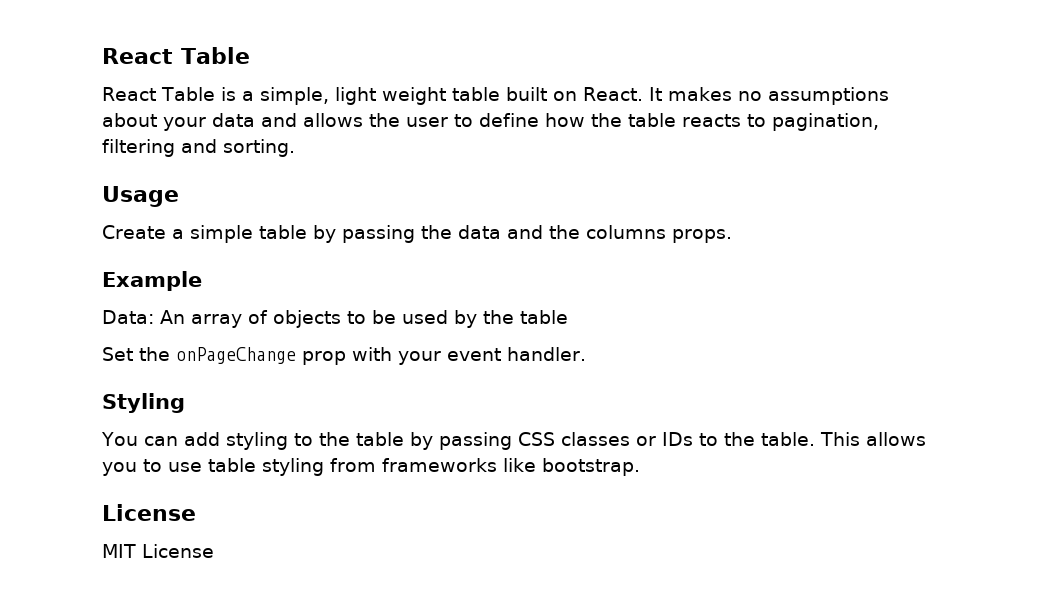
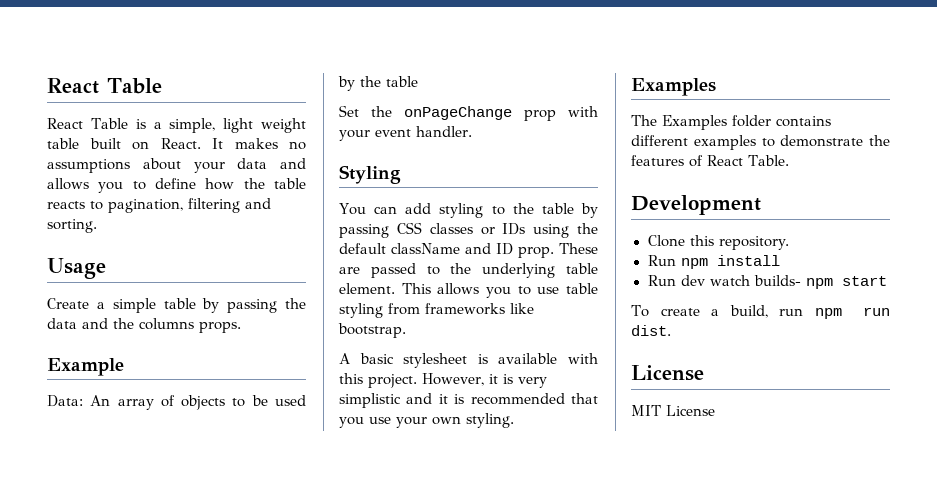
- It makes no assumptions about your data and allows the user to define how the table reacts to pagination, filtering and sorting.
+ It makes no assumptions about your data and allows you to define how the table reacts to pagination, filtering and sorting.
- You can add styling to the table by passing CSS classes or IDs to the table.
+ You can add styling to the table by passing CSS classes or IDs using the default className and ID prop. These are passed to the underlying table element.
+ A basic stylesheet is available with this project. However, it is very simplistic and it is recommended that you use your own styling.
+ Examples
+ The Examples folder contains different examples to demonstrate the features of React Table.
+ Development
+ Clone this repository.
+ Run npm install
+ Run dev watch builds- npm start
+ To create a build, run npm run dist.

